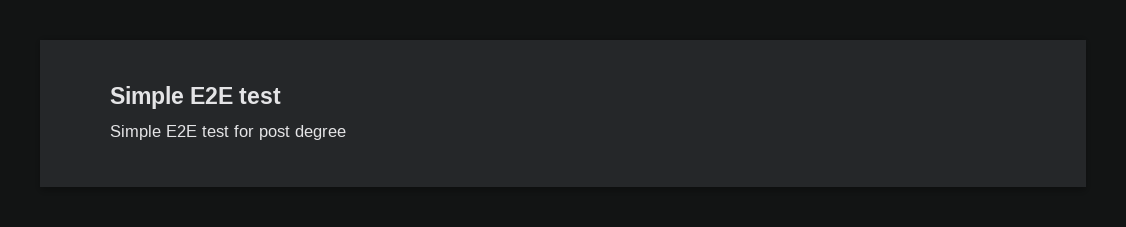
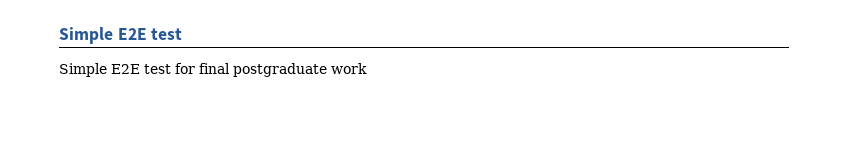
- Simple E2E test for post degree
+ Simple E2E test for final postgraduate work

